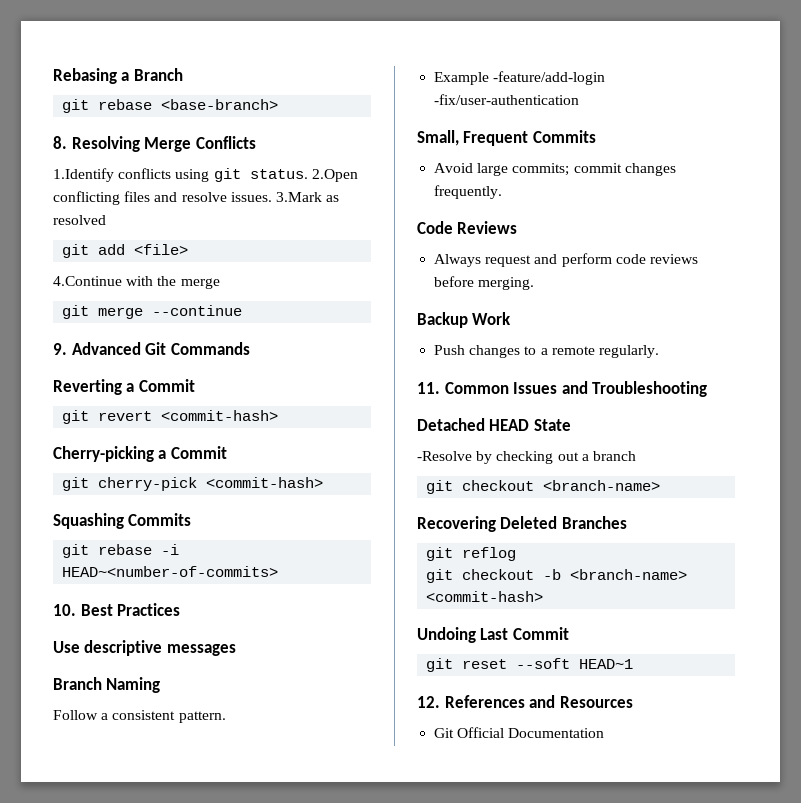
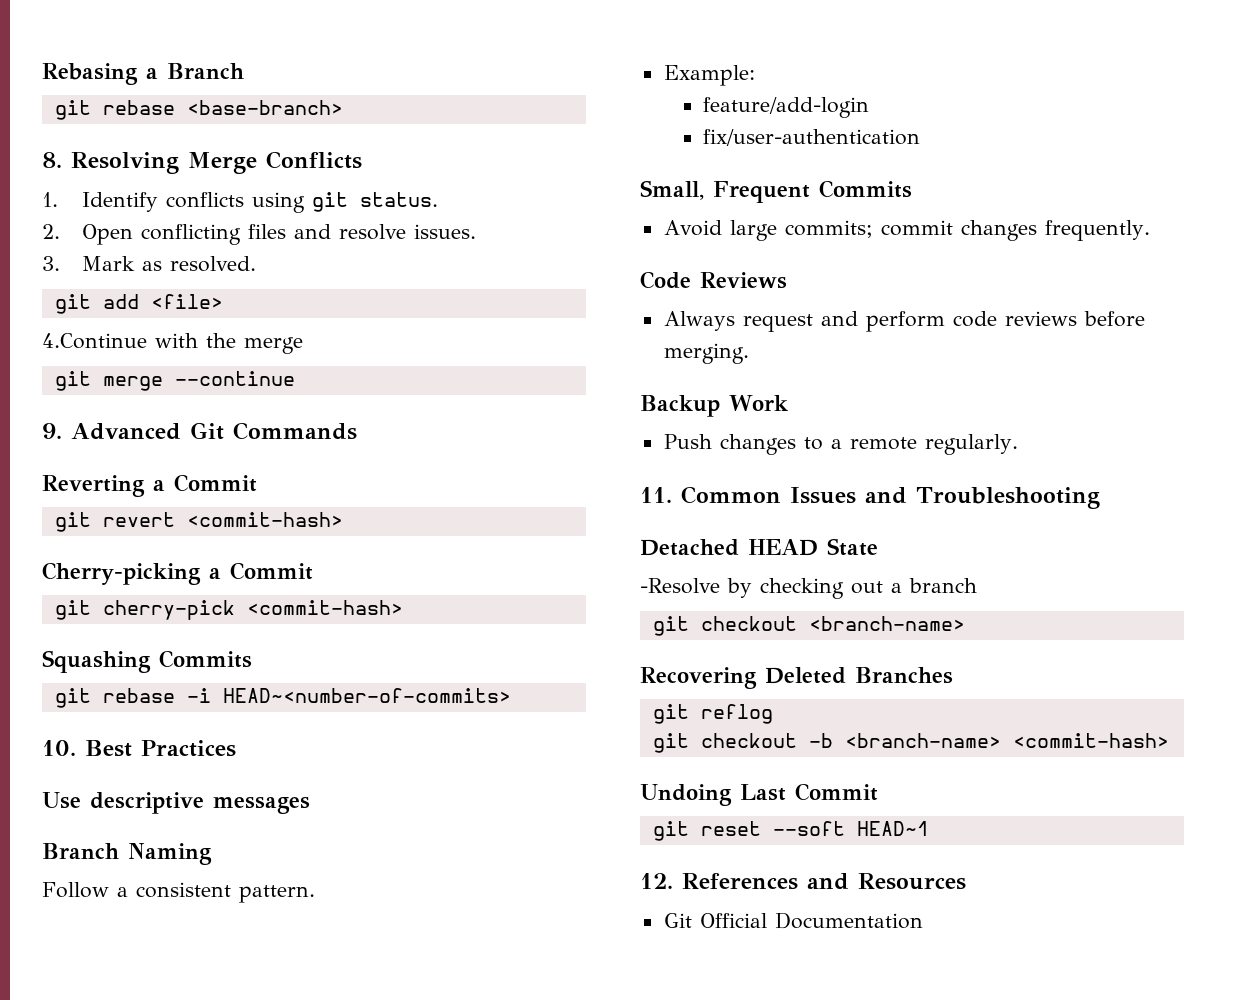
- 1.Identify conflicts using git status. 2.Open conflicting files and resolve issues. 3.Mark as resolved
+ 1. Identify conflicts using git status.
+ 2. Open conflicting files and resolve issues.
+ 3. Mark as resolved.
- Example -feature/add-login -fix/user-authentication
+ Example:
+ feature/add-login
+ fix/user-authentication

